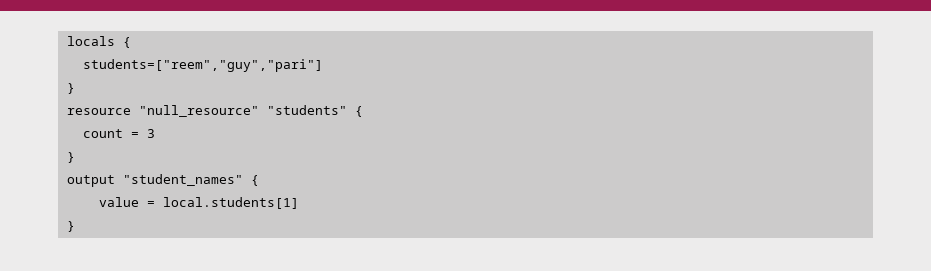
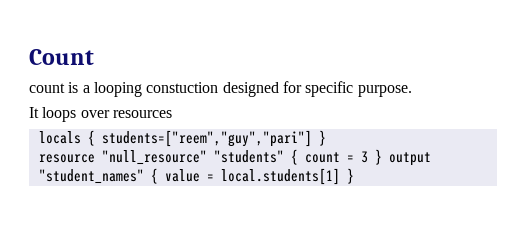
+ Count
+ count is a looping constuction designed for specific purpose.
+ It loops over resources
- locals {
- students=["reem","guy","pari"]
- }
+ locals { students=["reem","guy","pari"] }
- resource "null_resource" "students" {
- count = 3
- }
- output "student_names" {
- value = local.students[1]
- }
+ resource "null_resource" "students" { count = 3 } output "student_names" { value = local.students[1] }

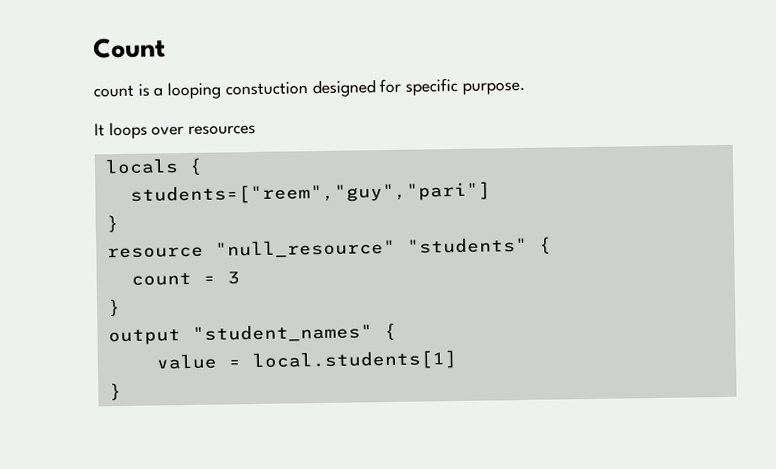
- locals { students=["reem","guy","pari"] }
+ locals {
+ students=["reem","guy","pari"]
+ }
- resource "null_resource" "students" { count = 3 } output "student_names" { value = local.students[1] }
+ resource "null_resource" "students" {
+ count = 3
+ }
+ output "student_names" {
+ value = local.students[1]
+ }

